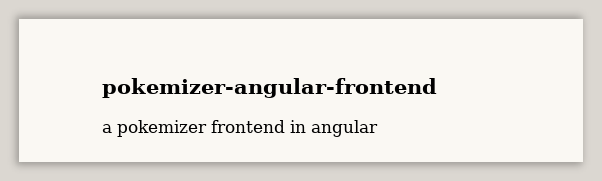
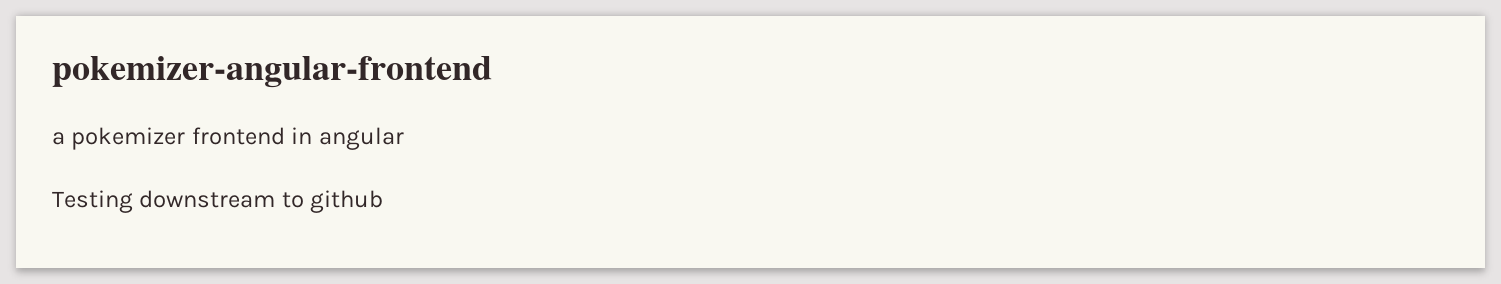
+ Testing downstream to github

